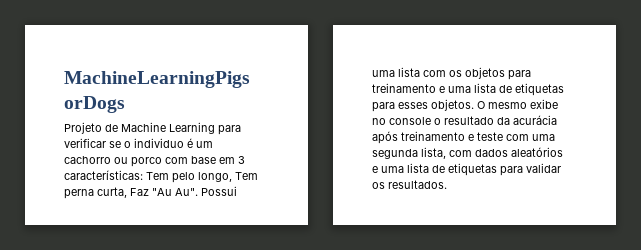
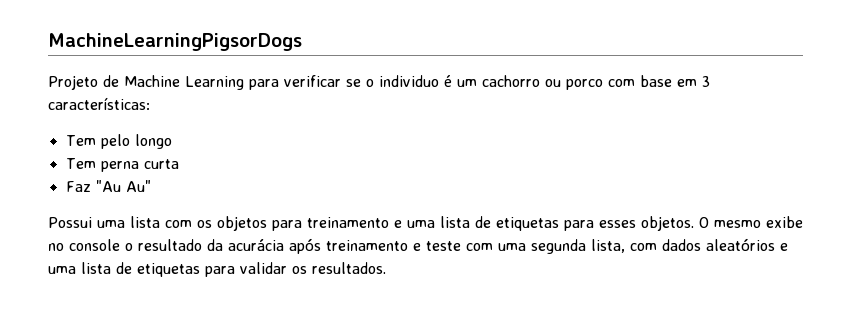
- Projeto de Machine Learning para verificar se o individuo é um cachorro ou porco com base em 3 características: Tem pelo longo, Tem perna curta, Faz "Au Au". Possui uma lista com os objetos para treinamento e uma lista de etiquetas para esses objetos.
+ Projeto de Machine Learning para verificar se o individuo é um cachorro ou porco com base em 3 características:
+ Tem pelo longo
+ Tem perna curta
+ Faz "Au Au"
+ Possui uma lista com os objetos para treinamento e uma lista de etiquetas para esses objetos.

